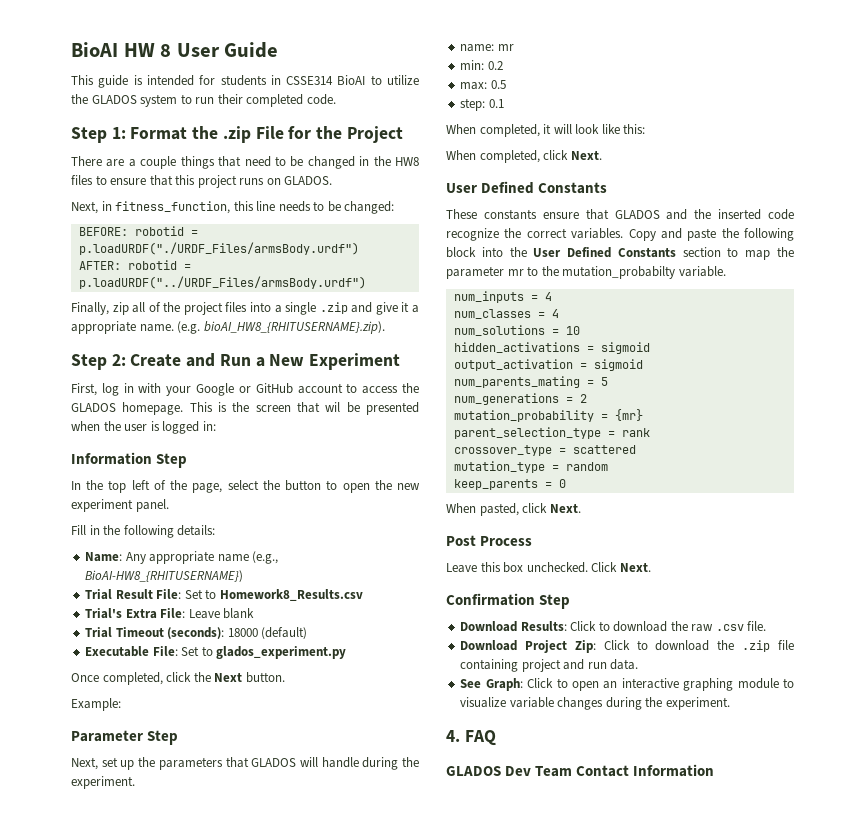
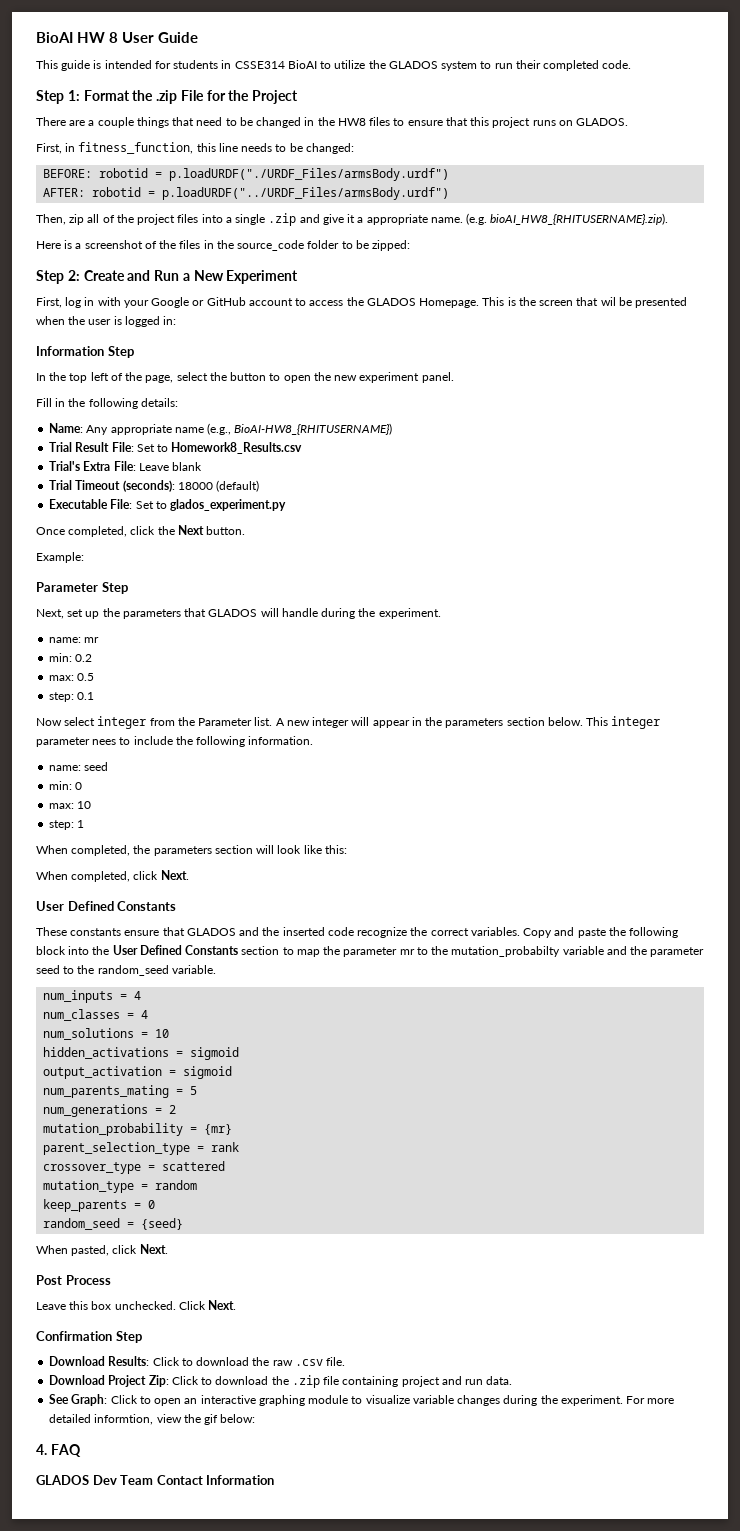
- Next, in fitness_function, this line needs to be changed:
+ First, in fitness_function, this line needs to be changed:
- Finally, zip all of the project files into a single .zip and give it a appropriate name.
+ Then, zip all of the project files into a single .zip and give it a appropriate name.
+ Here is a screenshot of the files in the source_code folder to be zipped:
- First, log in with your Google or GitHub account to access the GLADOS homepage.
+ First, log in with your Google or GitHub account to access the GLADOS Homepage.
- When completed, it will look like this:
+ Now select integer from the Parameter list. A new integer will appear in the parameters section below. This integer parameter nees to include the following information.
+ name: seed
+ min: 0
+ max: 10
+ step: 1
+ When completed, the parameters section will look like this:
- Copy and paste the following block into the User Defined Constants section to map the parameter mr to the mutation_probabilty variable.
+ Copy and paste the following block into the User Defined Constants section to map the parameter mr to the mutation_probabilty variable and the parameter seed to the random_seed variable.
+ random_seed = {seed}
+ For more detailed informtion, view the gif below:

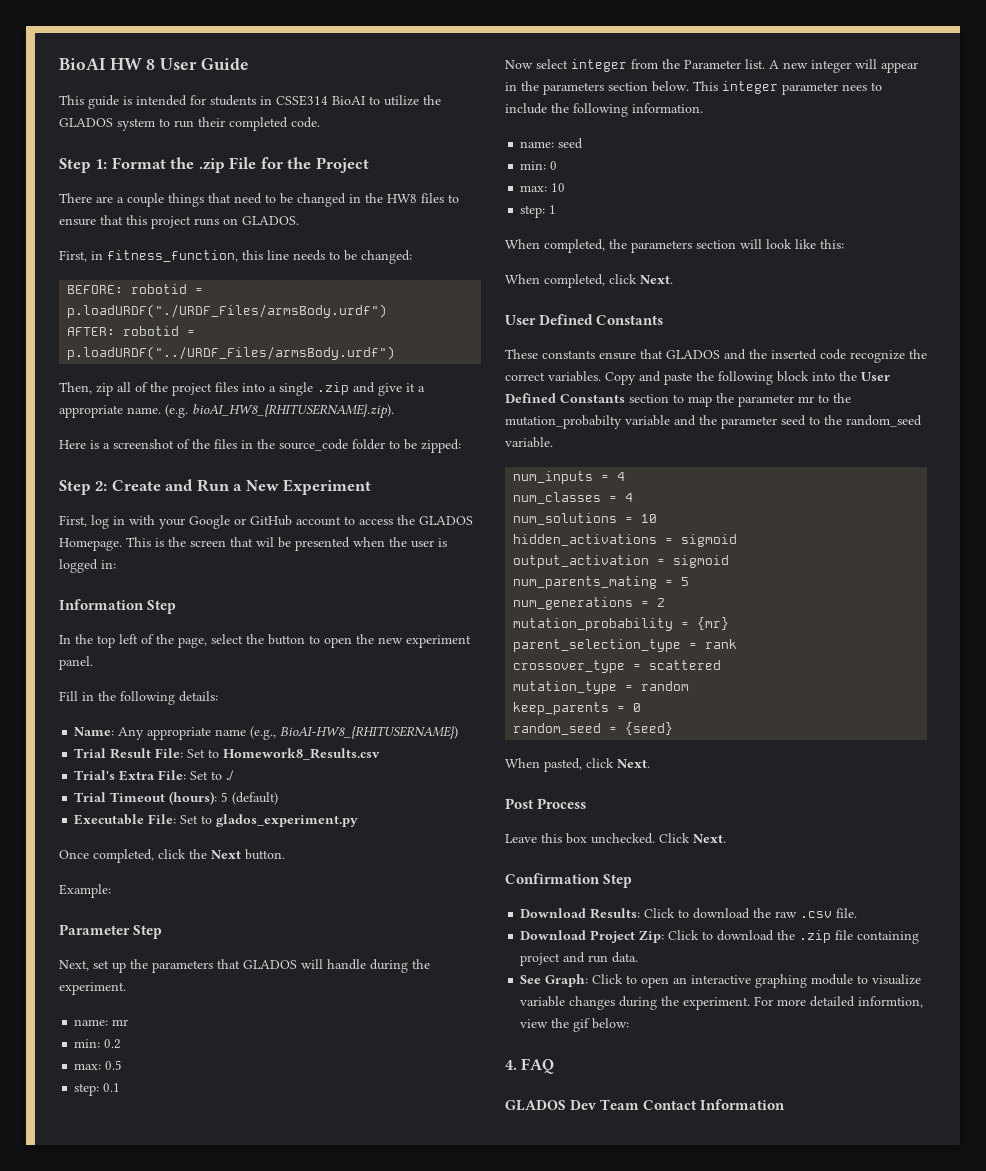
- Trial's Extra File: Leave blank
+ Trial's Extra File: Set to ./
- Trial Timeout (seconds): 18000 (default)
+ Trial Timeout (hours): 5 (default)

